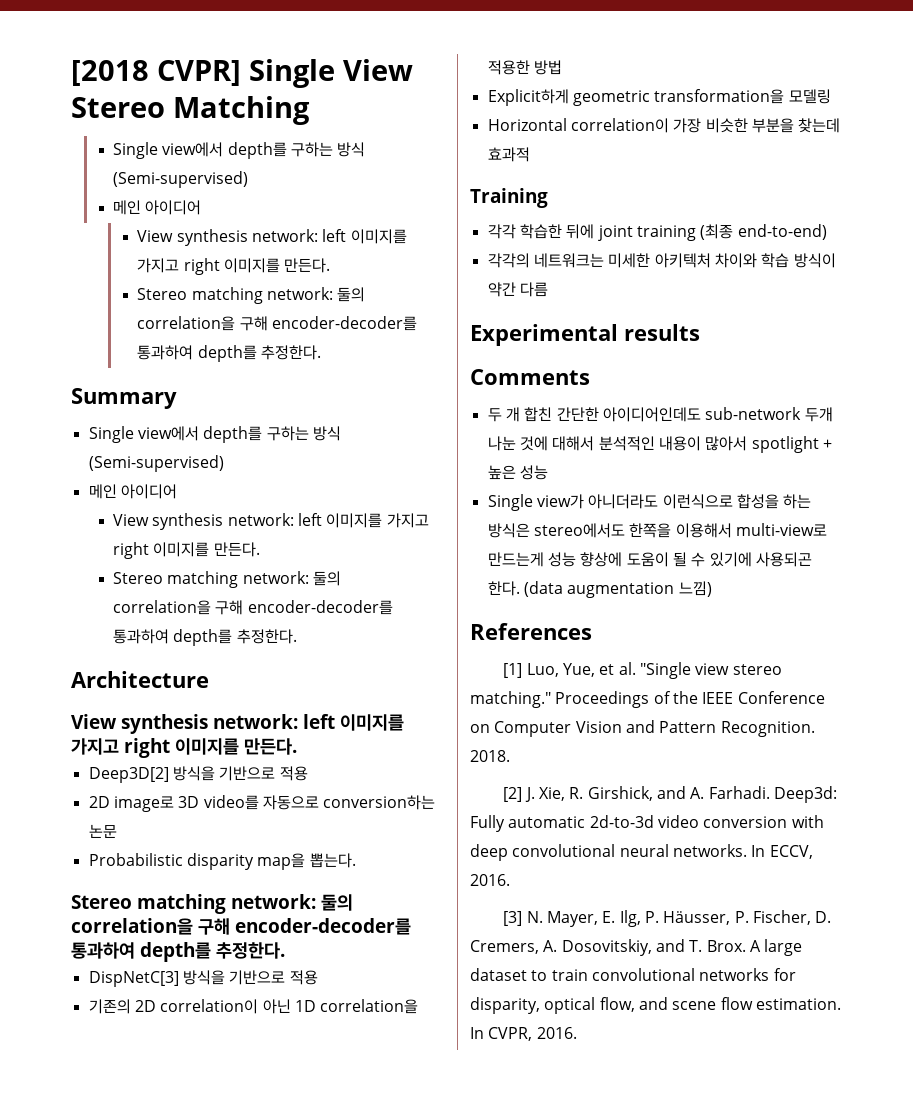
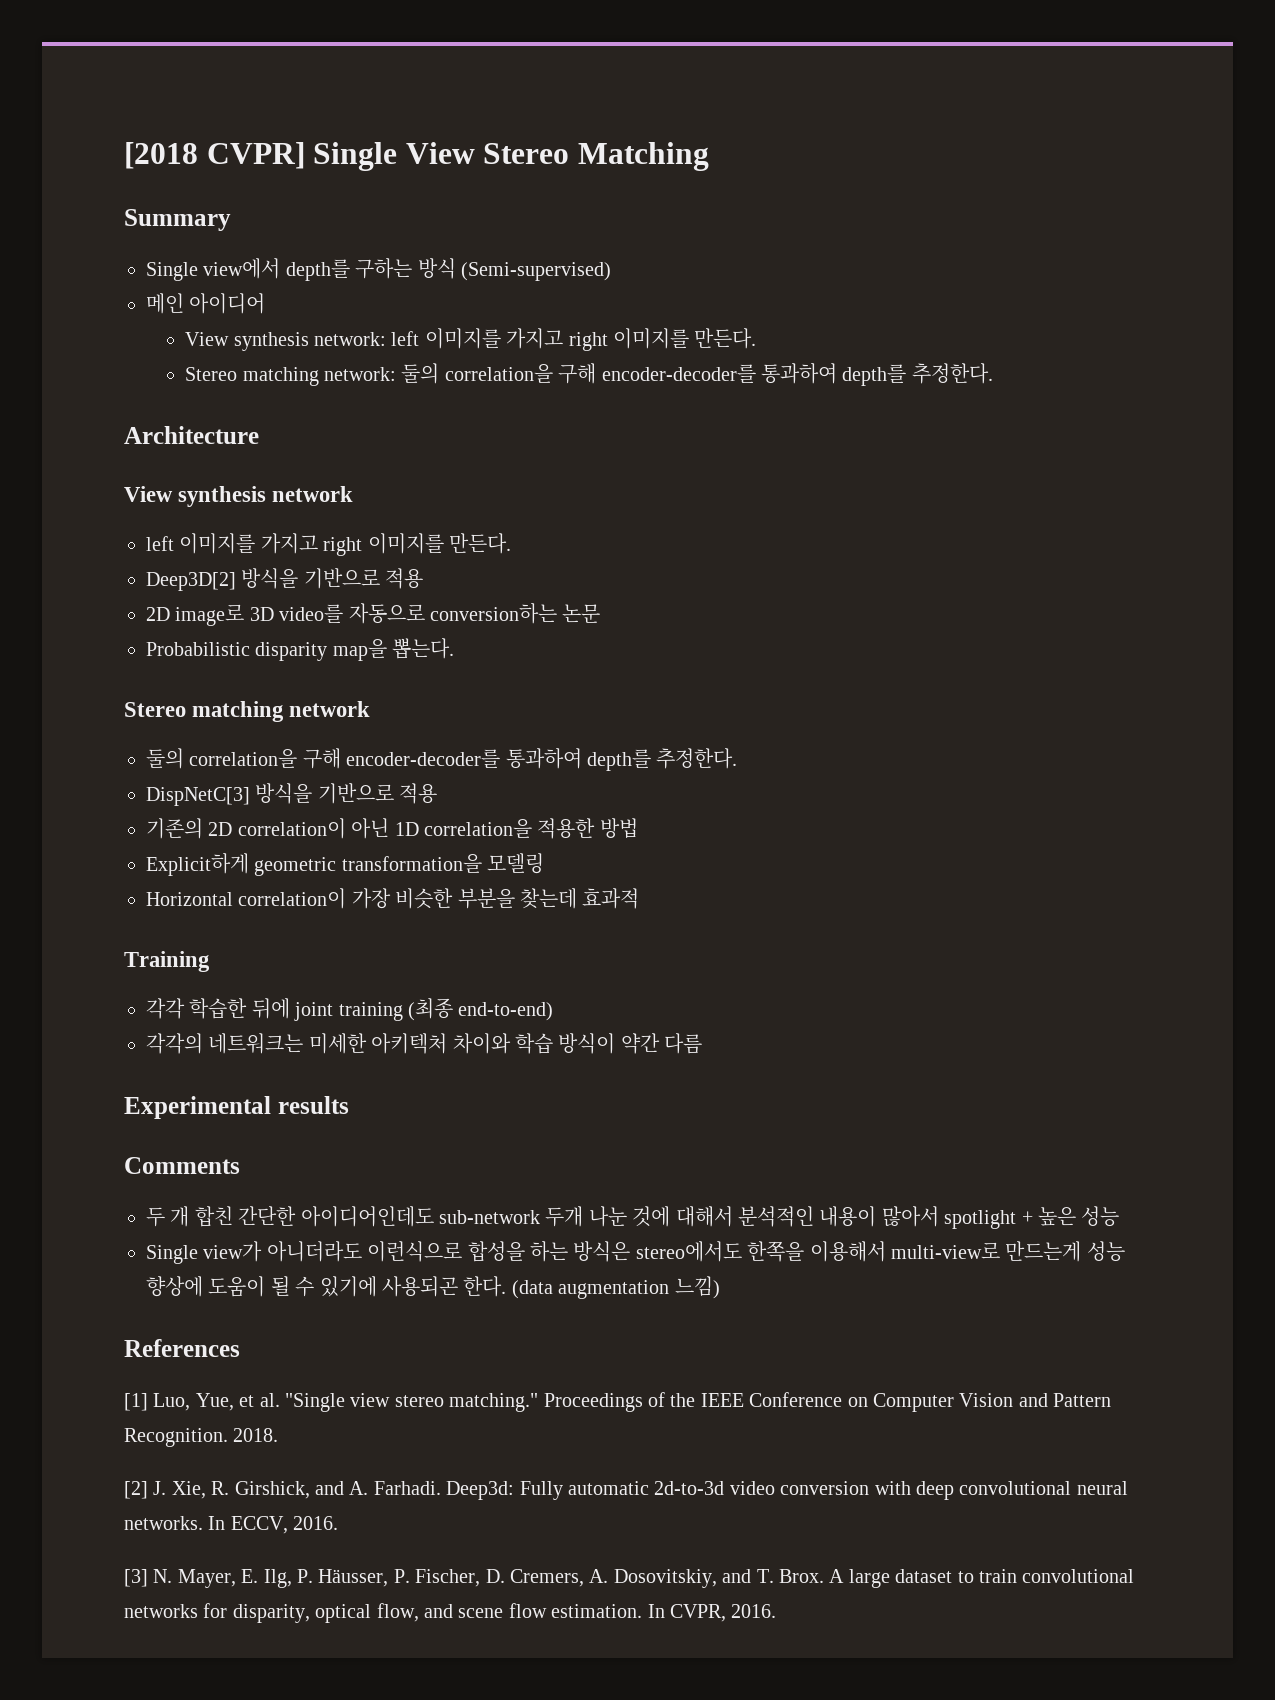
  [2018 CVPR] Single View Stereo Matching
- Single view에서 depth를 구하는 방식 (Semi-supervised)
- 메인 아이디어
- View synthesis network: left 이미지를 가지고 right 이미지를 만든다.
- Stereo matching network: 둘의 correlation을 구해 encoder-decoder를 통과하여 depth를 추정한다.
  Architecture
- View synthesis network: left 이미지를 가지고 right 이미지를 만든다.
+ View synthesis network
+ left 이미지를 가지고 right 이미지를 만든다.
  Probabilistic disparity map을 뽑는다.
- Stereo matching network: 둘의 correlation을 구해 encoder-decoder를 통과하여 depth를 추정한다.
+ Stereo matching network
+ 둘의 correlation을 구해 encoder-decoder를 통과하여 depth를 추정한다.

